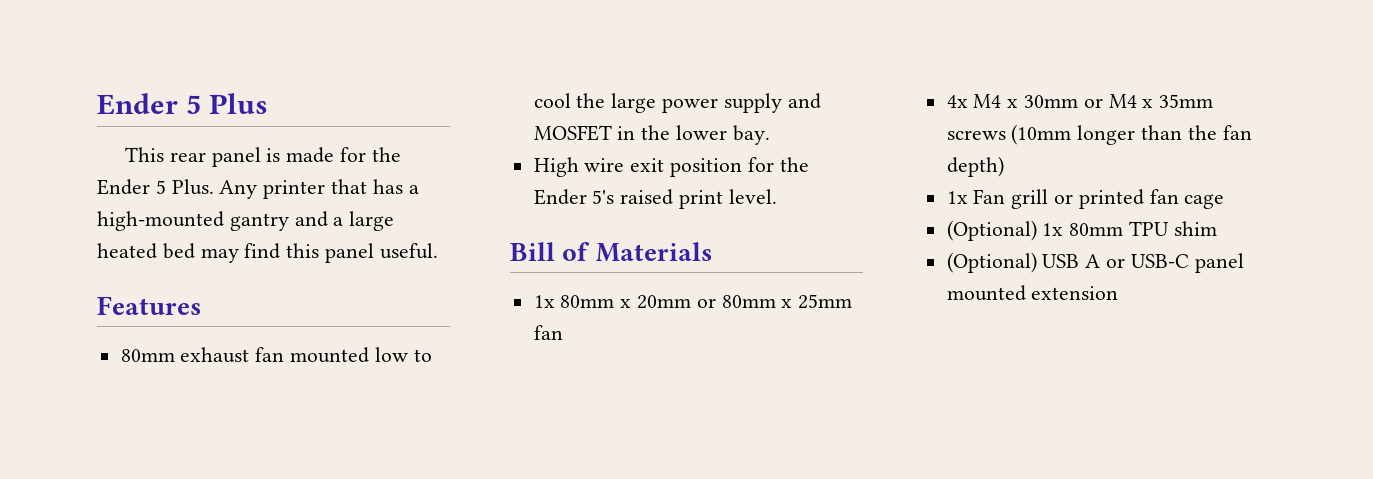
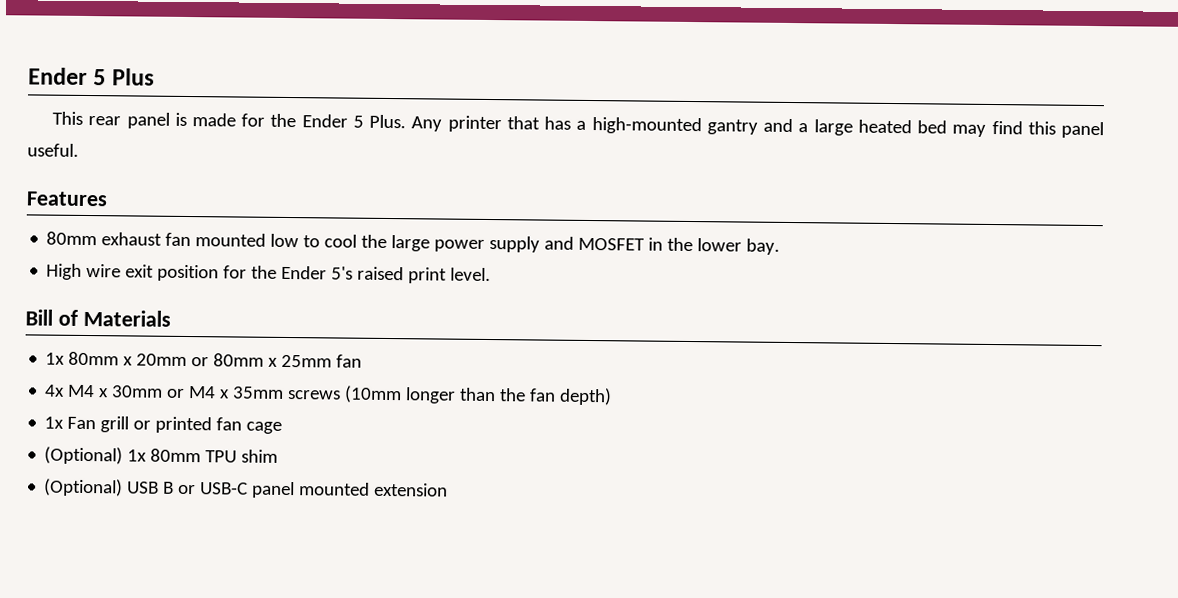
- (Optional) USB A or USB-C panel mounted extension
+ (Optional) USB B or USB-C panel mounted extension

